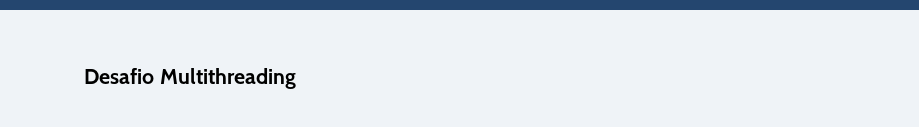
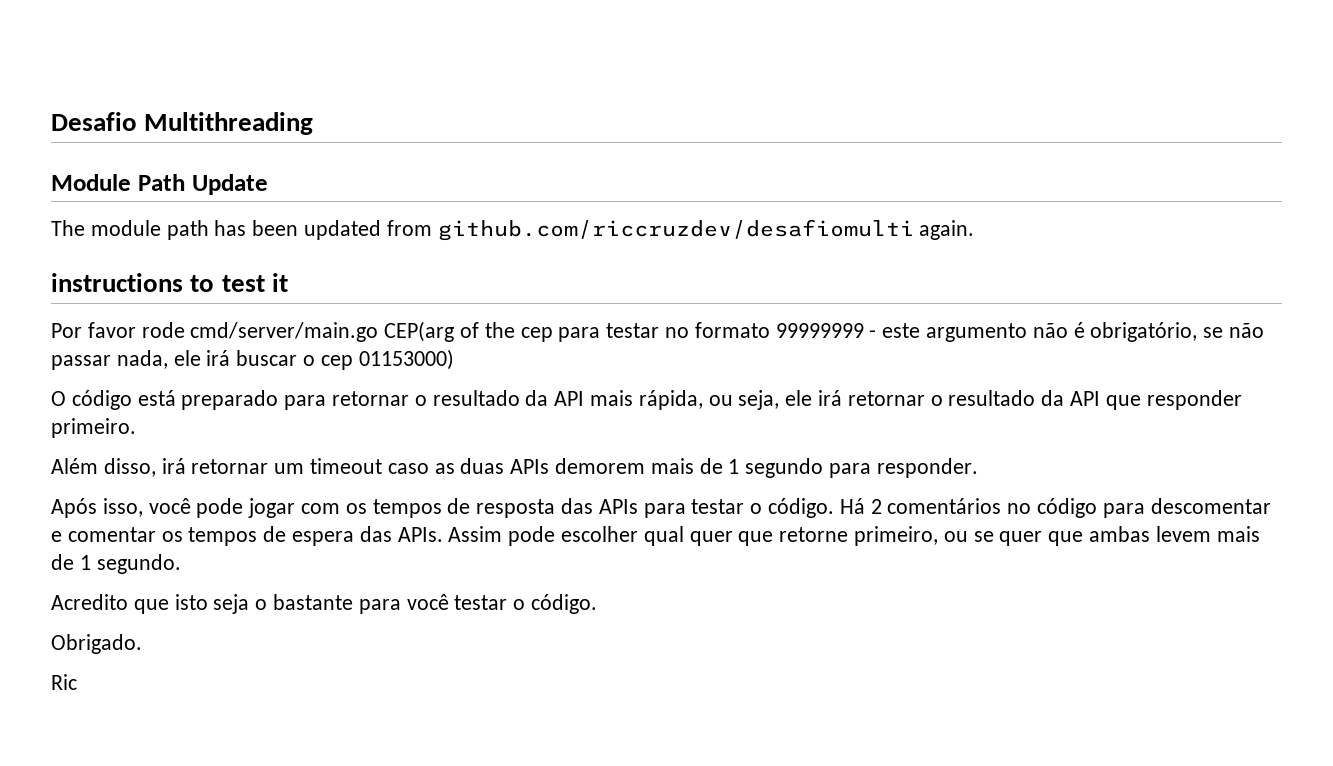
+ Module Path Update
+ The module path has been updated from github.com/riccruzdev/desafiomulti again.
+ instructions to test it
+ Por favor rode cmd/server/main.go CEP(arg of the cep para testar no formato 99999999 - este argumento não é obrigatório, se não passar nada, ele irá buscar o cep 01153000)
+ O código está preparado para retornar o resultado da API mais rápida, ou seja, ele irá retornar o resultado da API que responder primeiro.
+ Além disso, irá retornar um timeout caso as duas APIs demorem mais de 1 segundo para responder.
+ Após isso, você pode jogar com os tempos de resposta das APIs para testar o código. Há 2 comentários no código para descomentar e comentar os tempos de espera das APIs. Assim pode escolher qual quer que retorne primeiro, ou se quer que ambas levem mais de 1 segundo.
+ Acredito que isto seja o bastante para você testar o código.
+ Obrigado.
+ Ric

